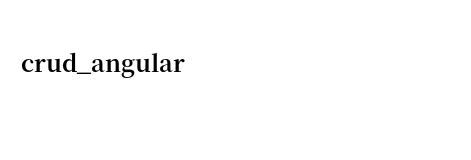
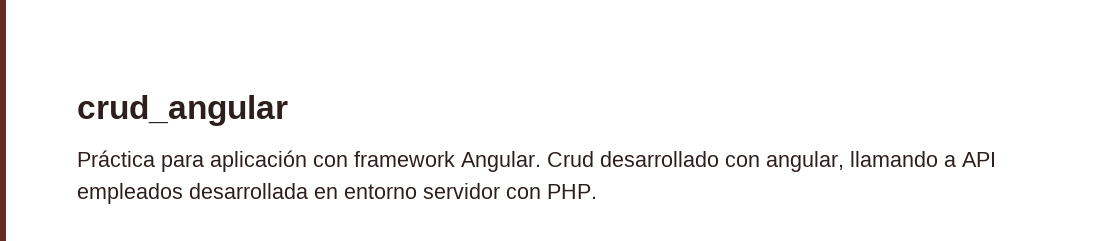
+ Práctica para aplicación con framework Angular. Crud desarrollado con angular, llamando a API empleados desarrollada en entorno servidor con PHP.

